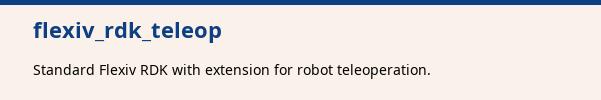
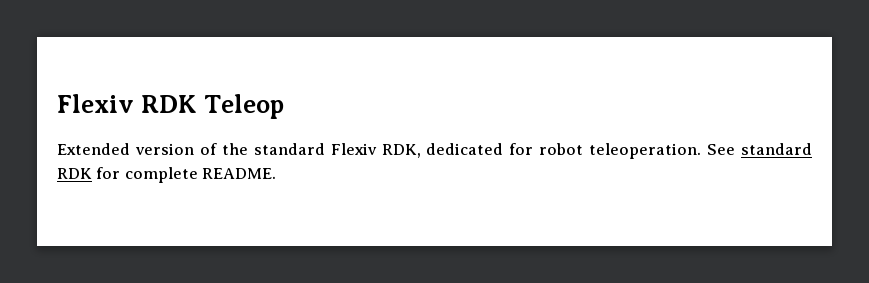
- flexiv_rdk_teleop
- Standard Flexiv RDK with extension for robot teleoperation.
+ Flexiv RDK Teleop
+ Extended version of the standard Flexiv RDK, dedicated for robot teleoperation. See standard RDK for complete README.

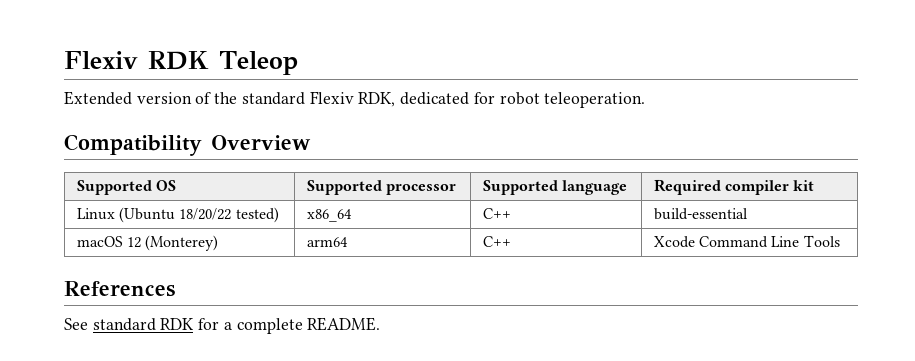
- Extended version of the standard Flexiv RDK, dedicated for robot teleoperation. See standard RDK for complete README.
+ Extended version of the standard Flexiv RDK, dedicated for robot teleoperation.
+ Compatibility Overview
+ Supported OS | Supported processor | Supported language | Required compiler kit
+ Linux (Ubuntu 18/20/22 tested) | x86_64 | C++ | build-essential
+ macOS 12 (Monterey) | arm64 | C++ | Xcode Command Line Tools
+ References
+ See standard RDK for a complete README.

